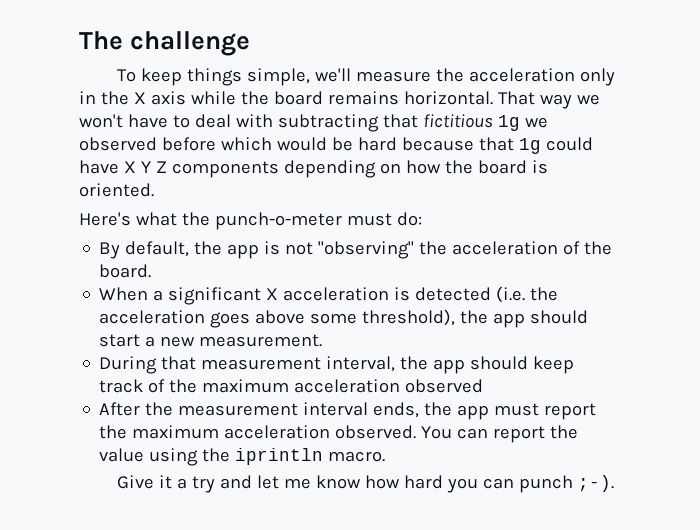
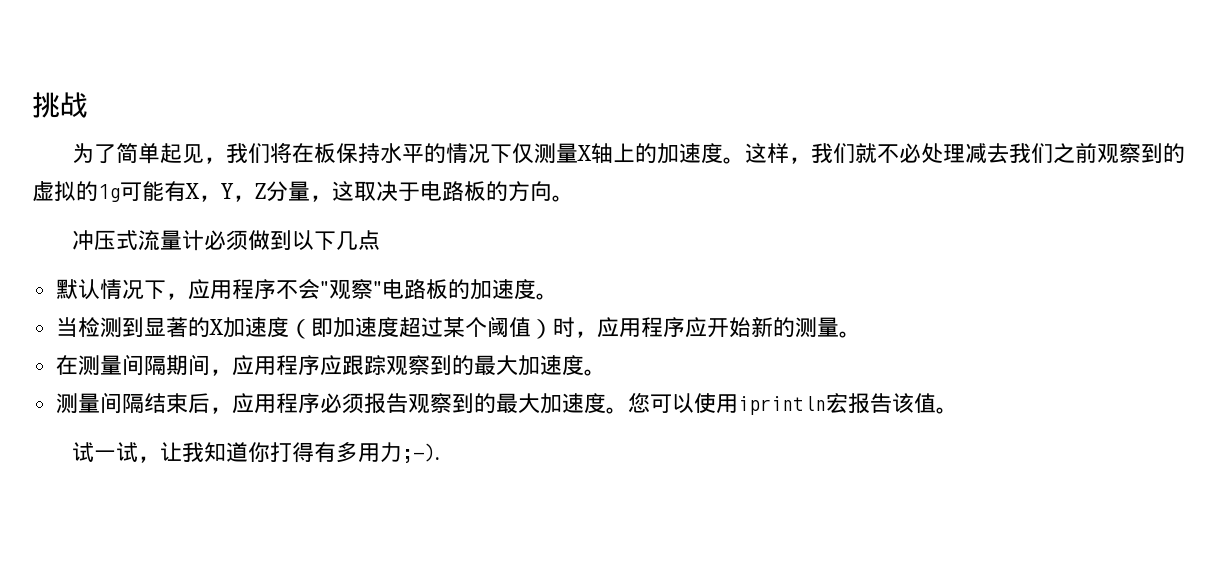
- The challenge
- To keep things simple, we'll measure the acceleration only in the X axis while the board remains horizontal. That way we won't have to deal with subtracting that fictitious 1g we observed before which would be hard because that 1g could have X Y Z components depending on how the board is oriented.
- Here's what the punch-o-meter must do:
- By default, the app is not "observing" the acceleration of the board.
- When a significant X acceleration is detected (i.e. the acceleration goes above some threshold), the app should start a new measurement.
- During that measurement interval, the app should keep track of the maximum acceleration observed
- After the measurement interval ends, the app must report the maximum acceleration observed. You can report the value using the iprintln macro.
- Give it a try and let me know how hard you can punch ;-).
+ 挑战
+ 为了简单起见，我们将在板保持水平的情况下仅测量X轴上的加速度。这样，我们就不必处理减去我们之前观察到的虚拟的1g可能有X，Y，Z分量，这取决于电路板的方向。
+ 冲压式流量计必须做到以下几点
+ 默认情况下，应用程序不会"观察"电路板的加速度。
+ 当检测到显著的X加速度（即加速度超过某个阈值）时，应用程序应开始新的测量。
+ 在测量间隔期间，应用程序应跟踪观察到的最大加速度。
+ 测量间隔结束后，应用程序必须报告观察到的最大加速度。您可以使用iprintln宏报告该值。
+ 试一试，让我知道你打得有多用力;-).

